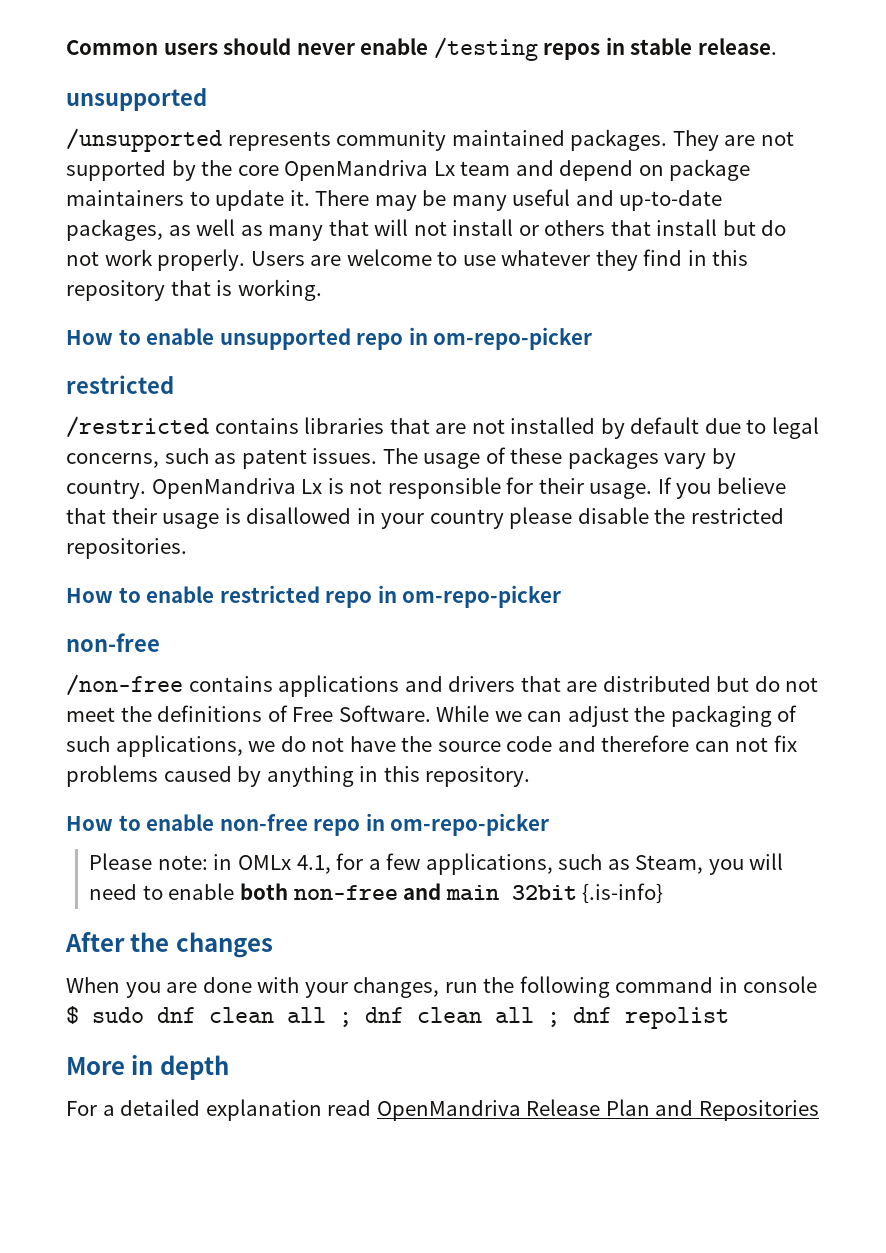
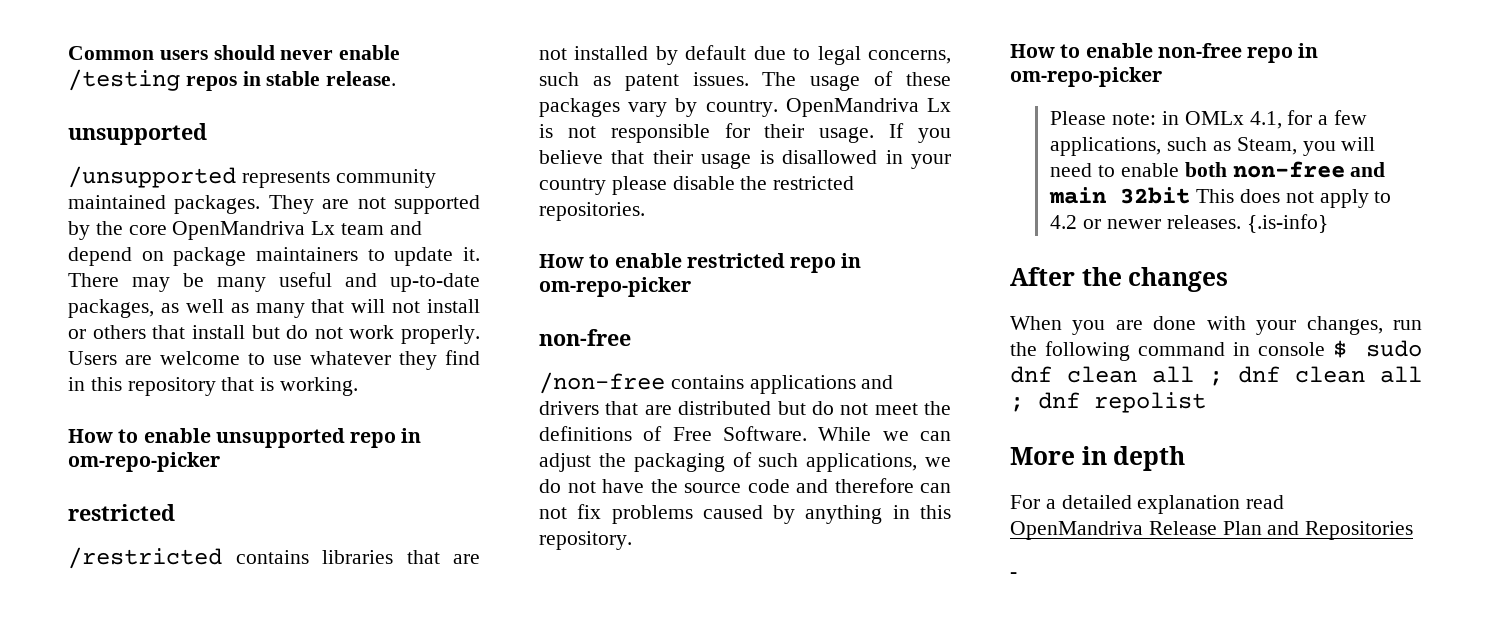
- Please note: in OMLx 4.1, for a few applications, such as Steam, you will need to enable both non-free and main 32bit {.is-info}
+ Please note: in OMLx 4.1, for a few applications, such as Steam, you will need to enable both non-free and main 32bit This does not apply to 4.2 or newer releases. {.is-info}
+ -

